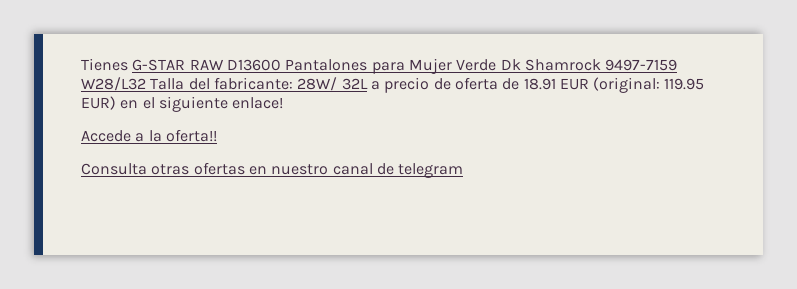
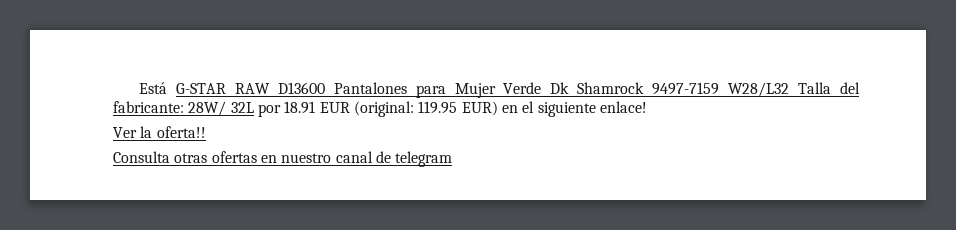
- Tienes G-STAR RAW D13600 Pantalones para Mujer Verde Dk Shamrock 9497-7159 W28/L32 Talla del fabricante: 28W/ 32L a precio de oferta de 18.91 EUR (original: 119.95 EUR) en el siguiente enlace!
+ Está G-STAR RAW D13600 Pantalones para Mujer Verde Dk Shamrock 9497-7159 W28/L32 Talla del fabricante: 28W/ 32L por 18.91 EUR (original: 119.95 EUR) en el siguiente enlace!
- Accede a la oferta!!
+ Ver la oferta!!

